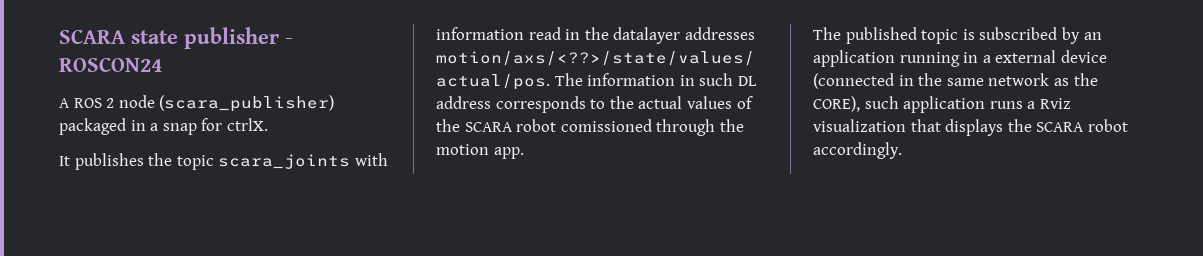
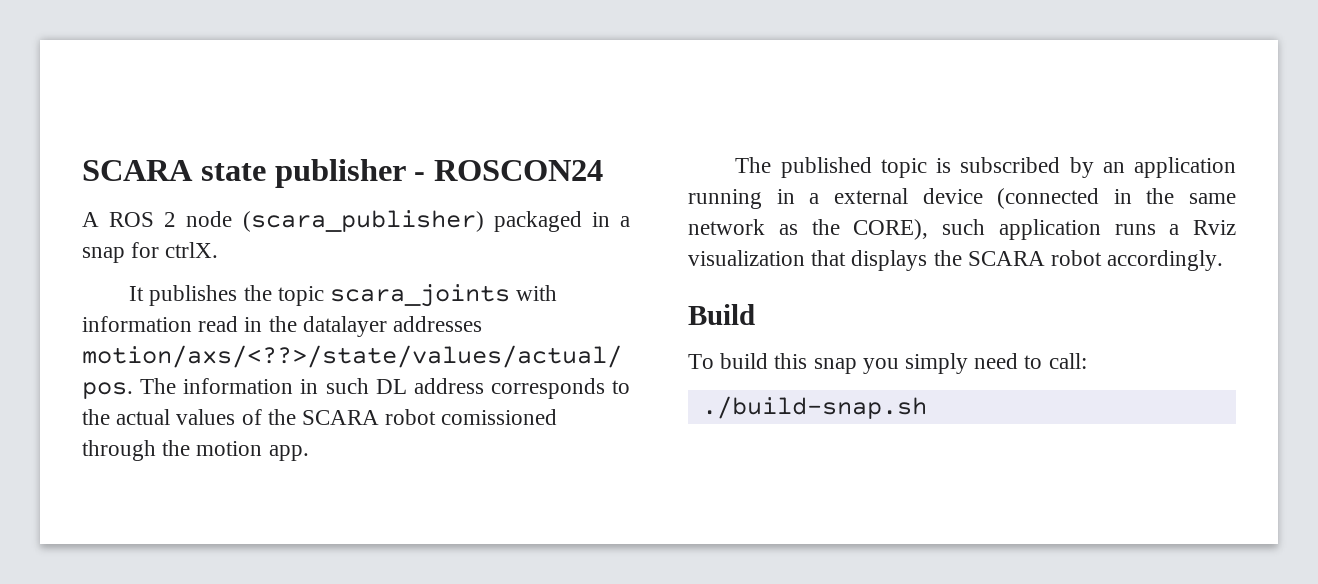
+ Build
+ To build this snap you simply need to call:
+ ./build-snap.sh

